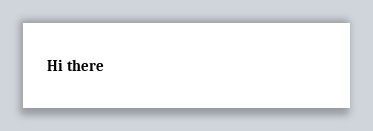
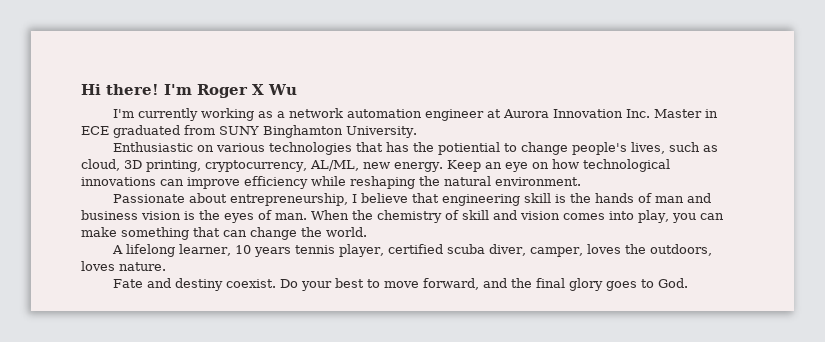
- Hi there
+ Hi there! I'm Roger X Wu
+ I'm currently working as a network automation engineer at Aurora Innovation Inc. Master in ECE graduated from SUNY Binghamton University.
+ Enthusiastic on various technologies that has the potiential to change people's lives, such as cloud, 3D printing, cryptocurrency, AL/ML, new energy. Keep an eye on how technological innovations can improve efficiency while reshaping the natural environment.
+ Passionate about entrepreneurship, I believe that engineering skill is the hands of man and business vision is the eyes of man. When the chemistry of skill and vision comes into play, you can make something that can change the world.
+ A lifelong learner, 10 years tennis player, certified scuba diver, camper, loves the outdoors, loves nature.
+ Fate and destiny coexist. Do your best to move forward, and the final glory goes to God.

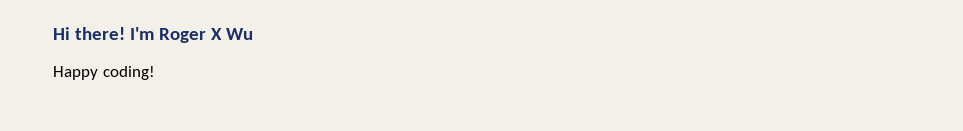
- I'm currently working as a network automation engineer at Aurora Innovation Inc. Master in ECE graduated from SUNY Binghamton University.
- Enthusiastic on various technologies that has the potiential to change people's lives, such as cloud, 3D printing, cryptocurrency, AL/ML, new energy. Keep an eye on how technological innovations can improve efficiency while reshaping the natural environment.
- Passionate about entrepreneurship, I believe that engineering skill is the hands of man and business vision is the eyes of man. When the chemistry of skill and vision comes into play, you can make something that can change the world.
- A lifelong learner, 10 years tennis player, certified scuba diver, camper, loves the outdoors, loves nature.
- Fate and destiny coexist. Do your best to move forward, and the final glory goes to God.
+ Happy coding!

